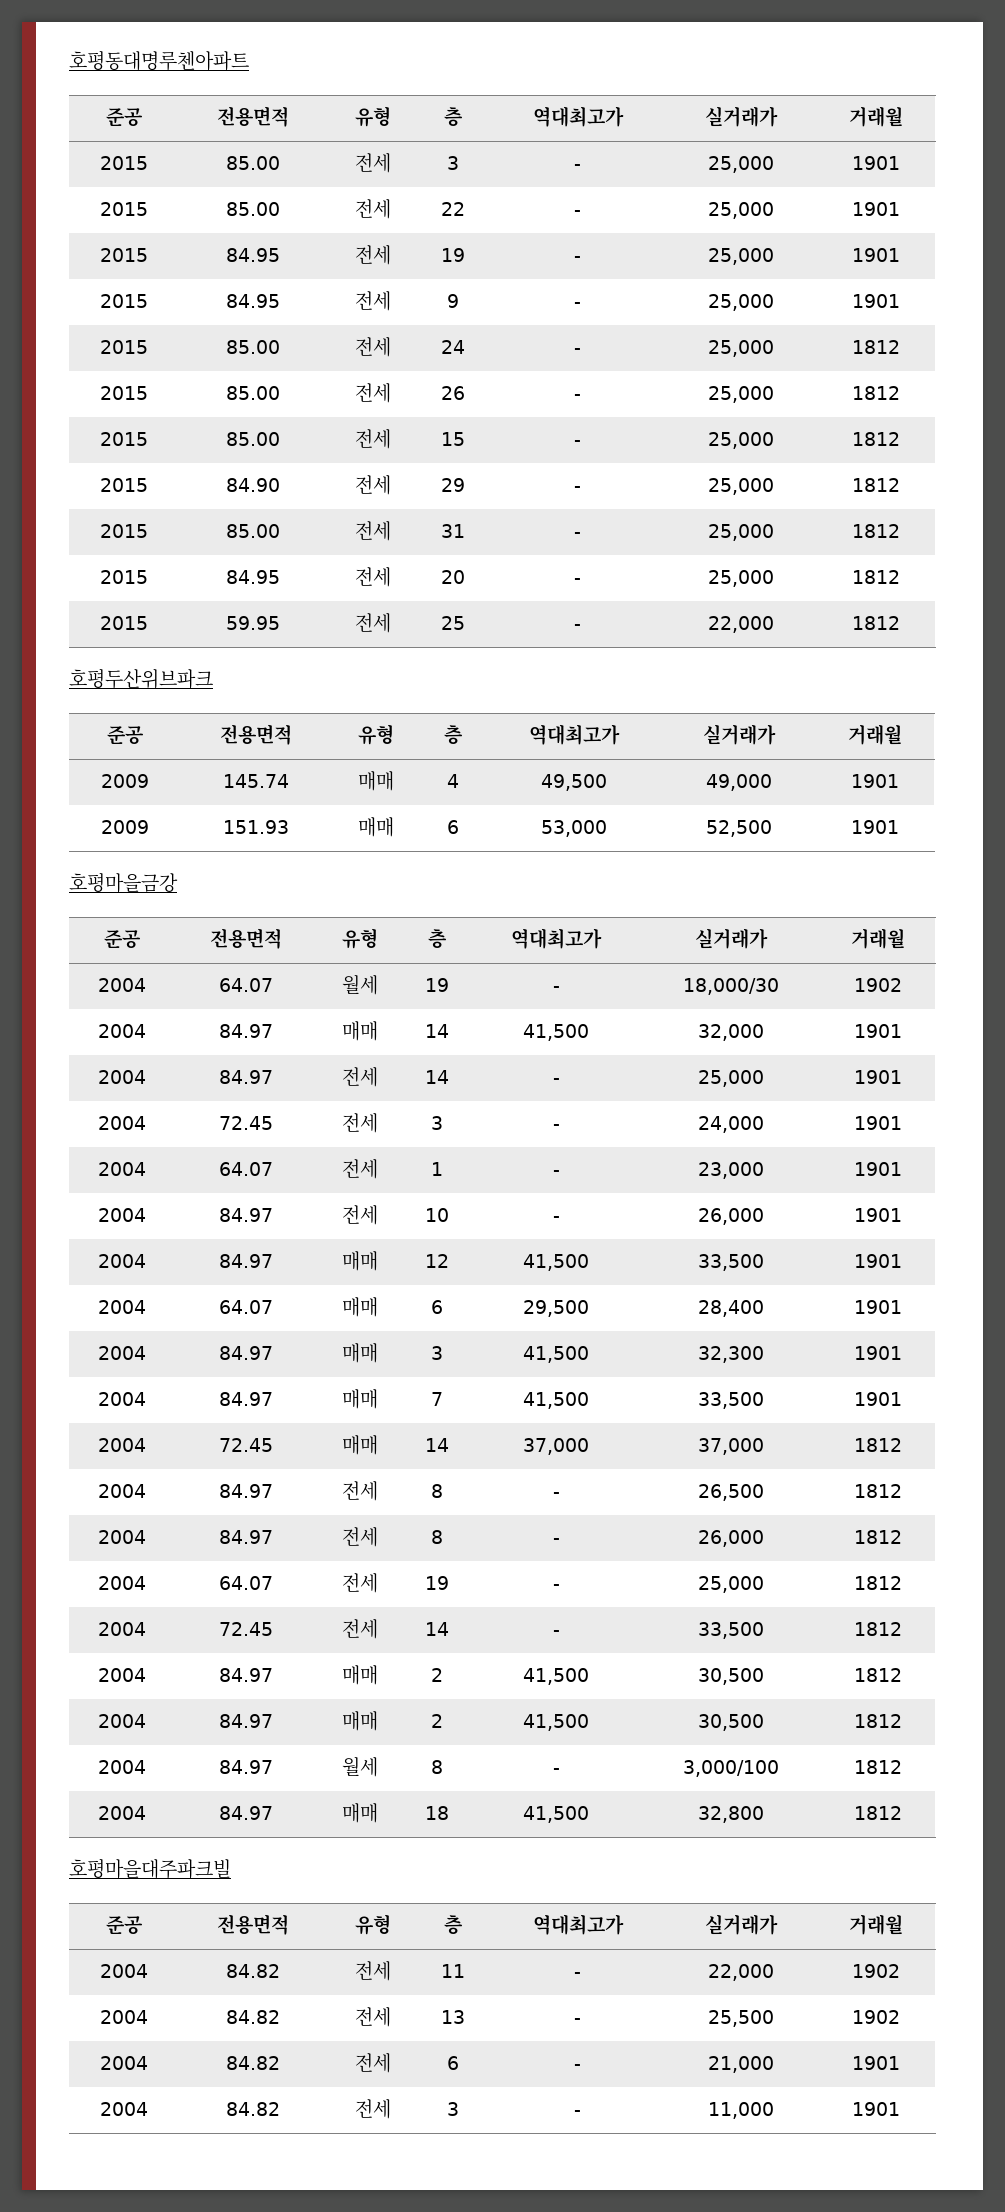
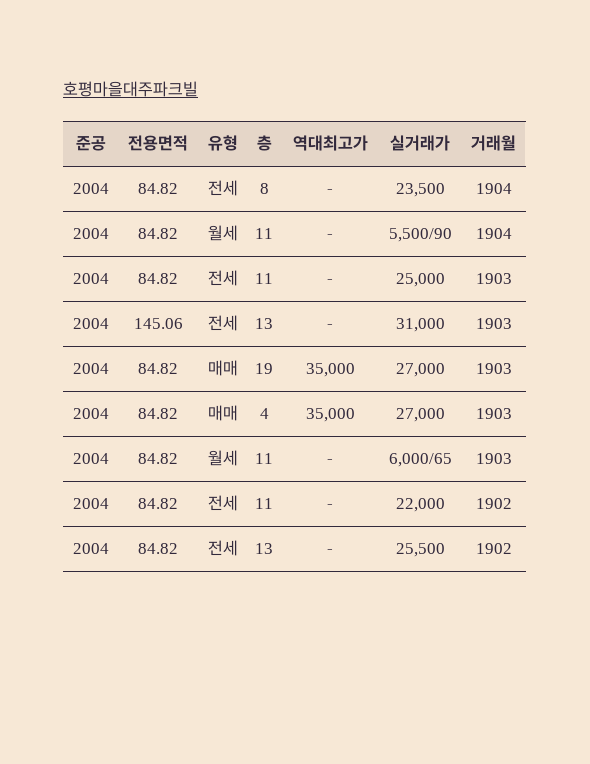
- 호평동대명루첸아파트
- 준공 | 전용면적 | 유형 | 층 | 역대최고가 | 실거래가 | 거래월
- 2015 | 85.00 | 전세 | 3 | - | 25,000 | 1901
- 2015 | 85.00 | 전세 | 22 | - | 25,000 | 1901
- 2015 | 84.95 | 전세 | 19 | - | 25,000 | 1901
- 2015 | 84.95 | 전세 | 9 | - | 25,000 | 1901
- 2015 | 85.00 | 전세 | 24 | - | 25,000 | 1812
- 2015 | 85.00 | 전세 | 26 | - | 25,000 | 1812
- 2015 | 85.00 | 전세 | 15 | - | 25,000 | 1812
- 2015 | 84.90 | 전세 | 29 | - | 25,000 | 1812
- 2015 | 85.00 | 전세 | 31 | - | 25,000 | 1812
- 2015 | 84.95 | 전세 | 20 | - | 25,000 | 1812
- 2015 | 59.95 | 전세 | 25 | - | 22,000 | 1812
- 호평두산위브파크
- 준공 | 전용면적 | 유형 | 층 | 역대최고가 | 실거래가 | 거래월
- 2009 | 145.74 | 매매 | 4 | 49,500 | 49,000 | 1901
- 2009 | 151.93 | 매매 | 6 | 53,000 | 52,500 | 1901
- 호평마을금강
- 준공 | 전용면적 | 유형 | 층 | 역대최고가 | 실거래가 | 거래월
- 2004 | 64.07 | 월세 | 19 | - | 18,000/30 | 1902
- 2004 | 84.97 | 매매 | 14 | 41,500 | 32,000 | 1901
- 2004 | 84.97 | 전세 | 14 | - | 25,000 | 1901
- 2004 | 72.45 | 전세 | 3 | - | 24,000 | 1901
- 2004 | 64.07 | 전세 | 1 | - | 23,000 | 1901
- 2004 | 84.97 | 전세 | 10 | - | 26,000 | 1901
- 2004 | 84.97 | 매매 | 12 | 41,500 | 33,500 | 1901
- 2004 | 64.07 | 매매 | 6 | 29,500 | 28,400 | 1901
- 2004 | 84.97 | 매매 | 3 | 41,500 | 32,300 | 1901
- 2004 | 84.97 | 매매 | 7 | 41,500 | 33,500 | 1901
- 2004 | 72.45 | 매매 | 14 | 37,000 | 37,000 | 1812
- 2004 | 84.97 | 전세 | 8 | - | 26,500 | 1812
- 2004 | 84.97 | 전세 | 8 | - | 26,000 | 1812
- 2004 | 64.07 | 전세 | 19 | - | 25,000 | 1812
- 2004 | 72.45 | 전세 | 14 | - | 33,500 | 1812
- 2004 | 84.97 | 매매 | 2 | 41,500 | 30,500 | 1812
- 2004 | 84.97 | 매매 | 2 | 41,500 | 30,500 | 1812
- 2004 | 84.97 | 월세 | 8 | - | 3,000/100 | 1812
- 2004 | 84.97 | 매매 | 18 | 41,500 | 32,800 | 1812
  호평마을대주파크빌
  준공 | 전용면적 | 유형 | 층 | 역대최고가 | 실거래가 | 거래월
+ 2004 | 84.82 | 전세 | 8 | - | 23,500 | 1904
+ 2004 | 84.82 | 월세 | 11 | - | 5,500/90 | 1904
+ 2004 | 84.82 | 전세 | 11 | - | 25,000 | 1903
+ 2004 | 145.06 | 전세 | 13 | - | 31,000 | 1903
+ 2004 | 84.82 | 매매 | 19 | 35,000 | 27,000 | 1903
+ 2004 | 84.82 | 매매 | 4 | 35,000 | 27,000 | 1903
+ 2004 | 84.82 | 월세 | 11 | - | 6,000/65 | 1903
- 2004 | 84.82 | 전세 | 6 | - | 21,000 | 1901
- 2004 | 84.82 | 전세 | 3 | - | 11,000 | 1901

